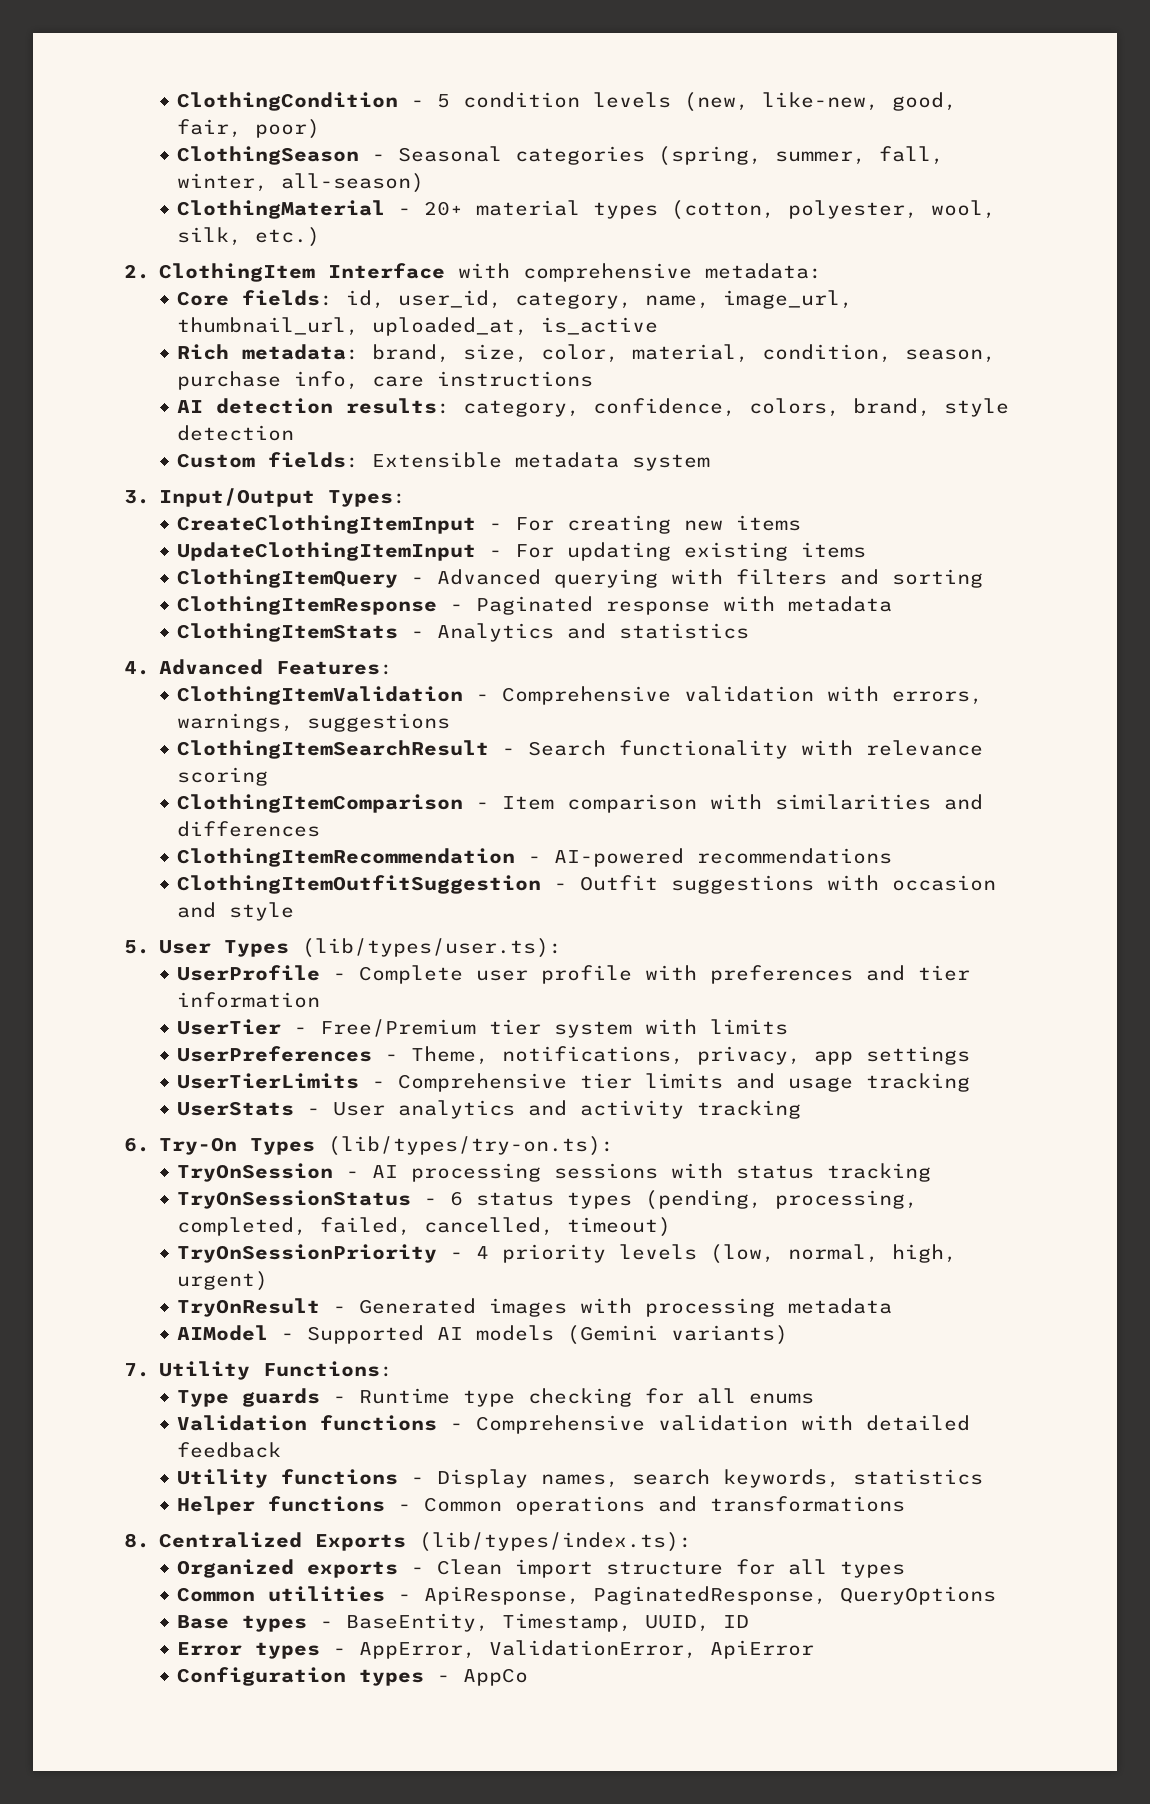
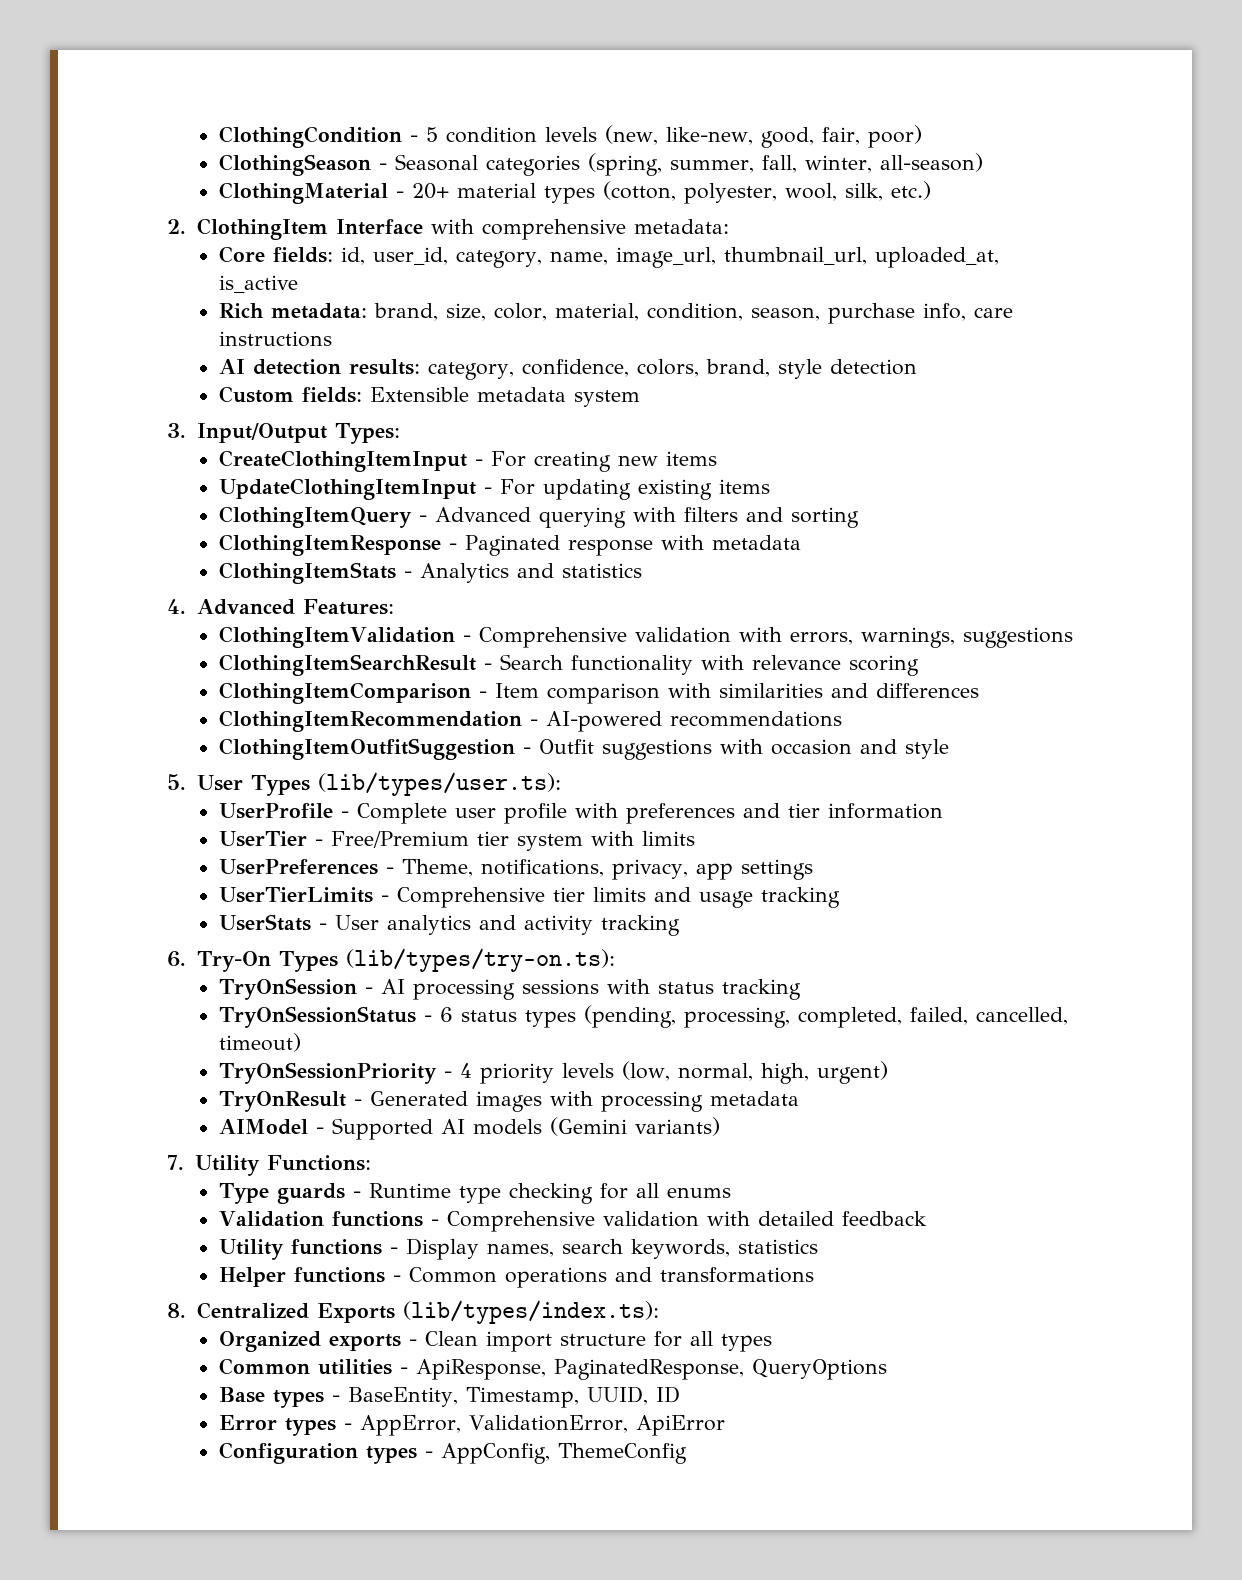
- Configuration types - AppCo
+ Configuration types - AppConfig, ThemeConfig

